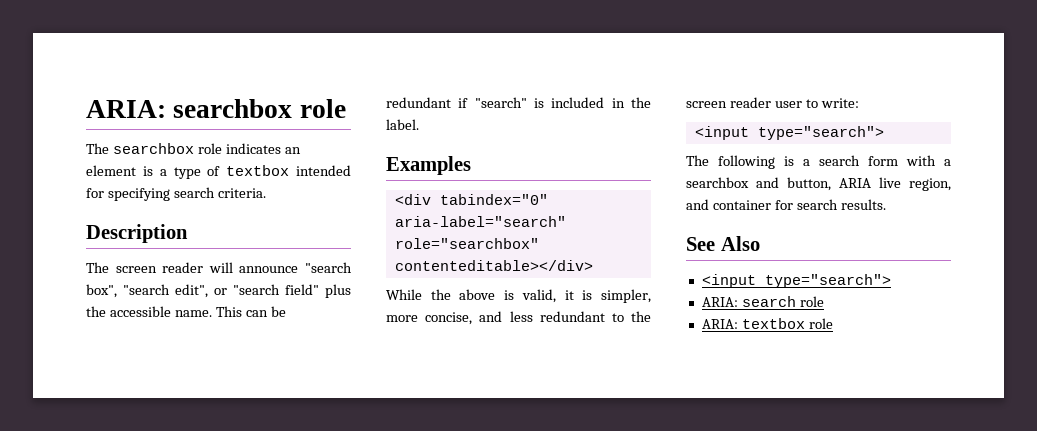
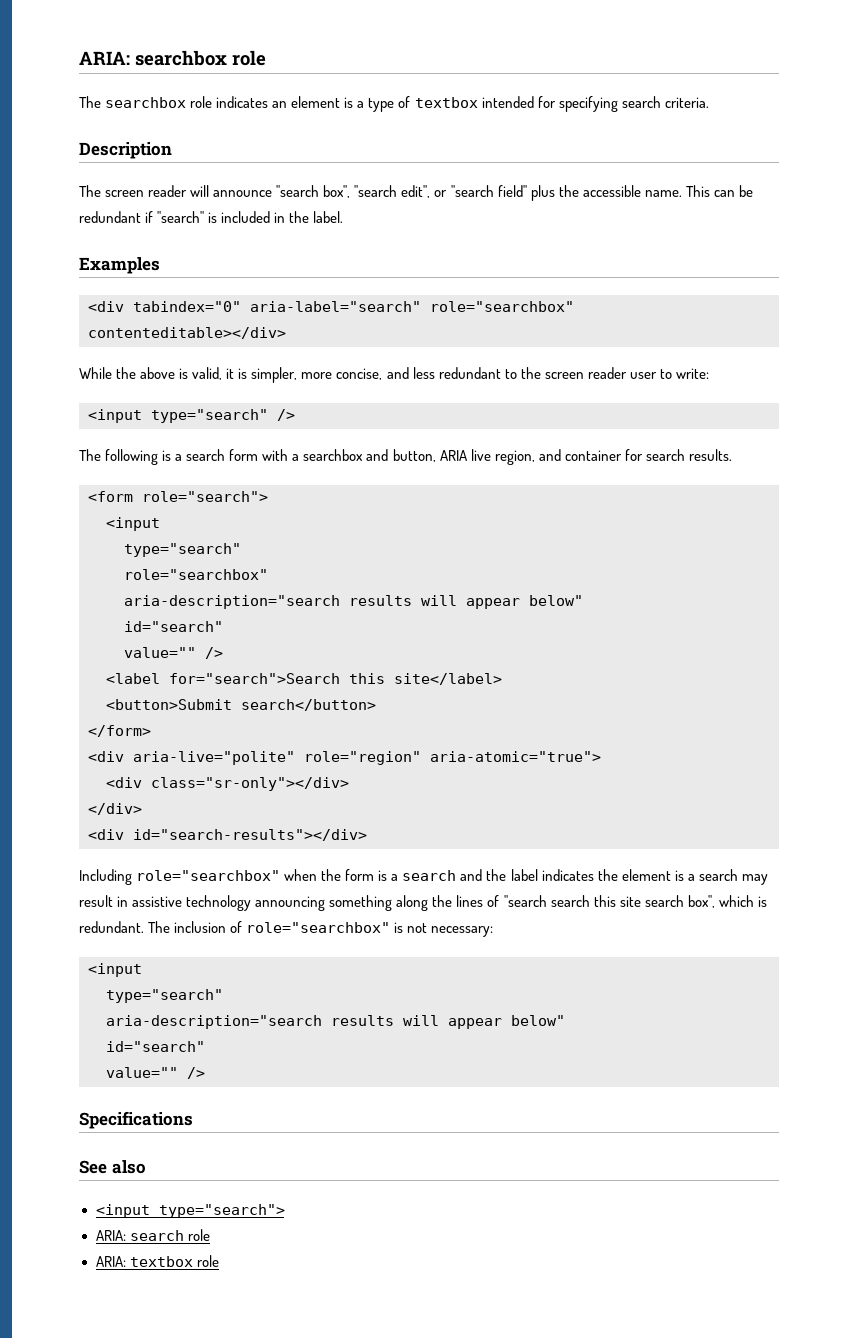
  While the above is valid, it is simpler, more concise, and less redundant to the screen reader user to write:
- <input type="search">
+ <input type="search" />
+ <form role="search">
+ <input
+ type="search"
+ role="searchbox"
+ aria-description="search results will appear below"
+ id="search"
+ value="" />
+ <label for="search">Search this site</label>
+ <button>Submit search</button>
+ </form>
+ <div aria-live="polite" role="region" aria-atomic="true">
+ <div class="sr-only"></div>
+ </div>
+ <div id="search-results"></div>
+ Including role="searchbox" when the form is a search and the label indicates the element is a search may result in assistive technology announcing something along the lines of "search search this site search box", which is redundant. The inclusion of role="searchbox" is not necessary:
+ <input
+ type="search"
+ aria-description="search results will appear below"
+ id="search"
+ value="" />
+ Specifications
- See Also
+ See also

